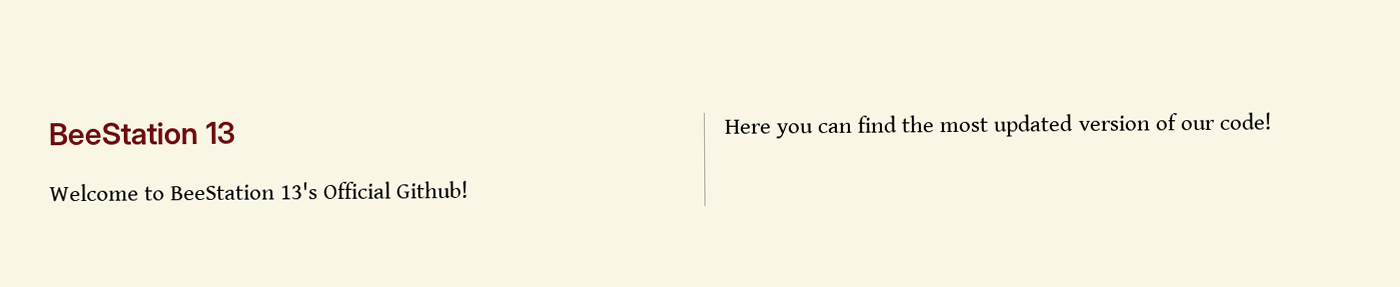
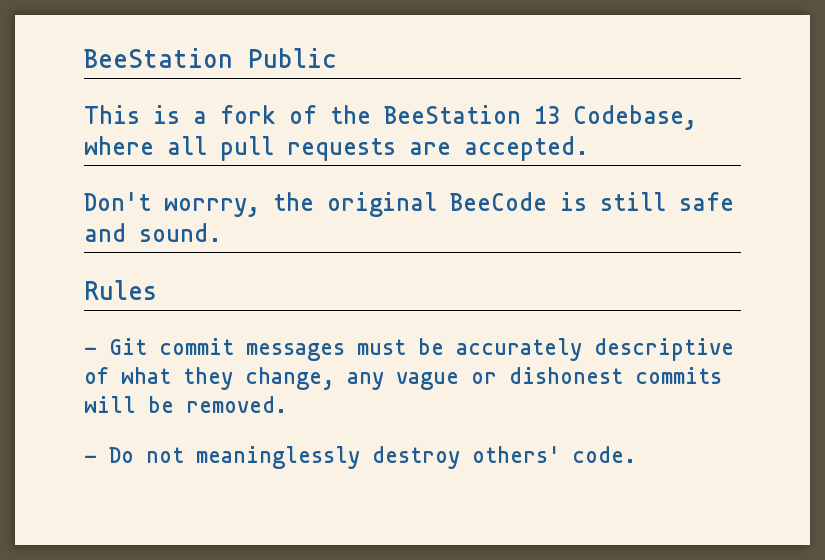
- BeeStation 13
- Welcome to BeeStation 13's Official Github!
- Here you can find the most updated version of our code!
+ BeeStation Public
+ This is a fork of the BeeStation 13 Codebase, where all pull requests are accepted.
+ Don't worrry, the original BeeCode is still safe and sound.
+ Rules
+ - Git commit messages must be accurately descriptive of what they change, any vague or dishonest commits will be removed.
+ - Do not meaninglessly destroy others' code.

